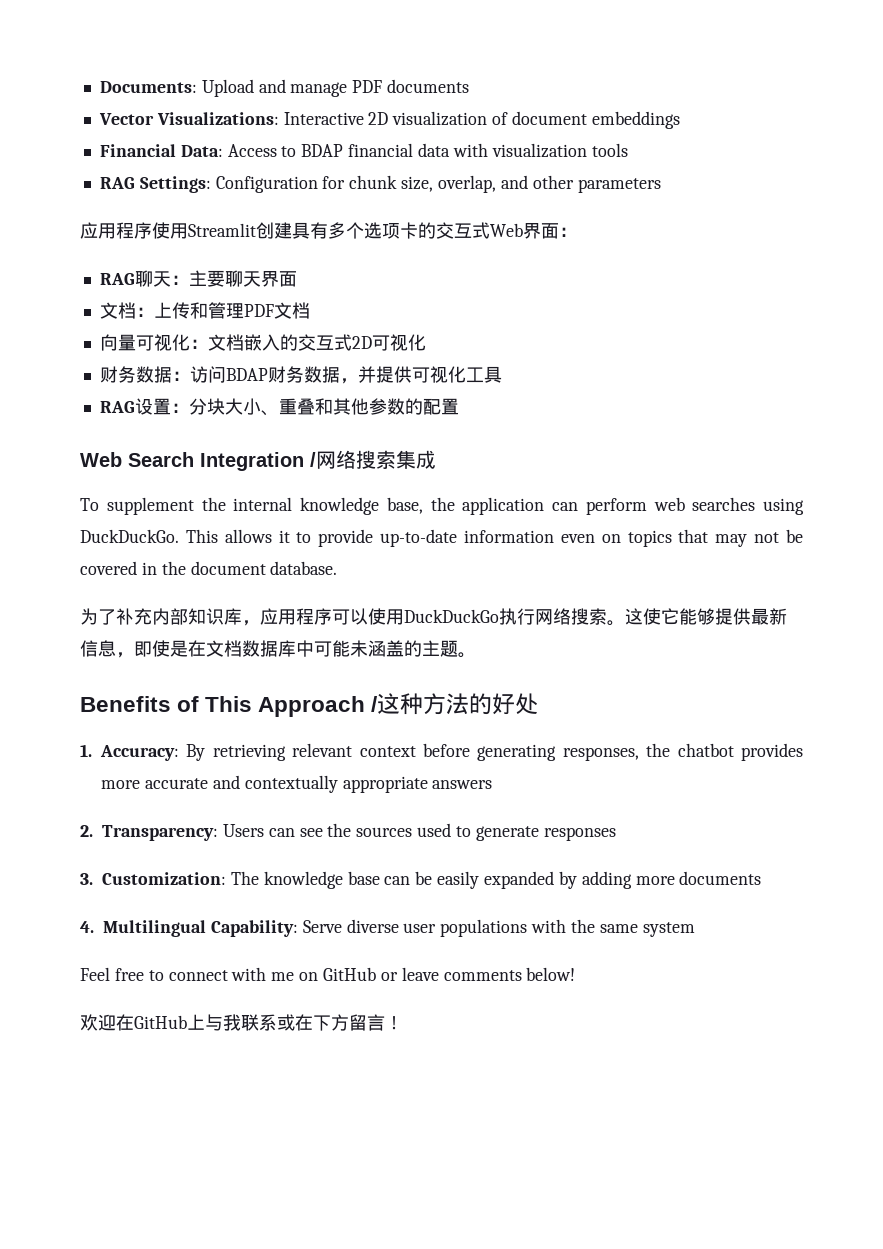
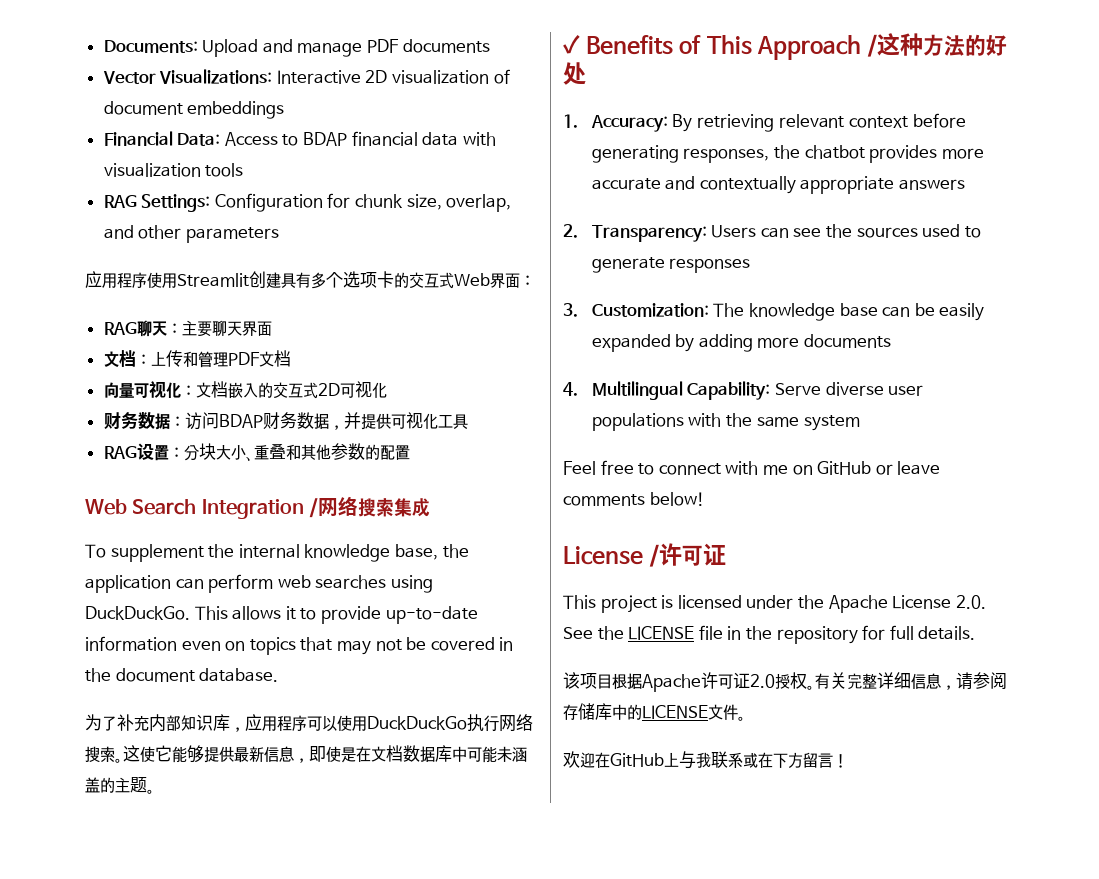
- Benefits of This Approach /这种方法的好处
+ ✓ Benefits of This Approach /这种方法的好处
+ License /许可证
+ This project is licensed under the Apache License 2.0. See the LICENSE file in the repository for full details.
+ 该项目根据Apache许可证2.0授权。有关完整详细信息，请参阅存储库中的LICENSE文件。

